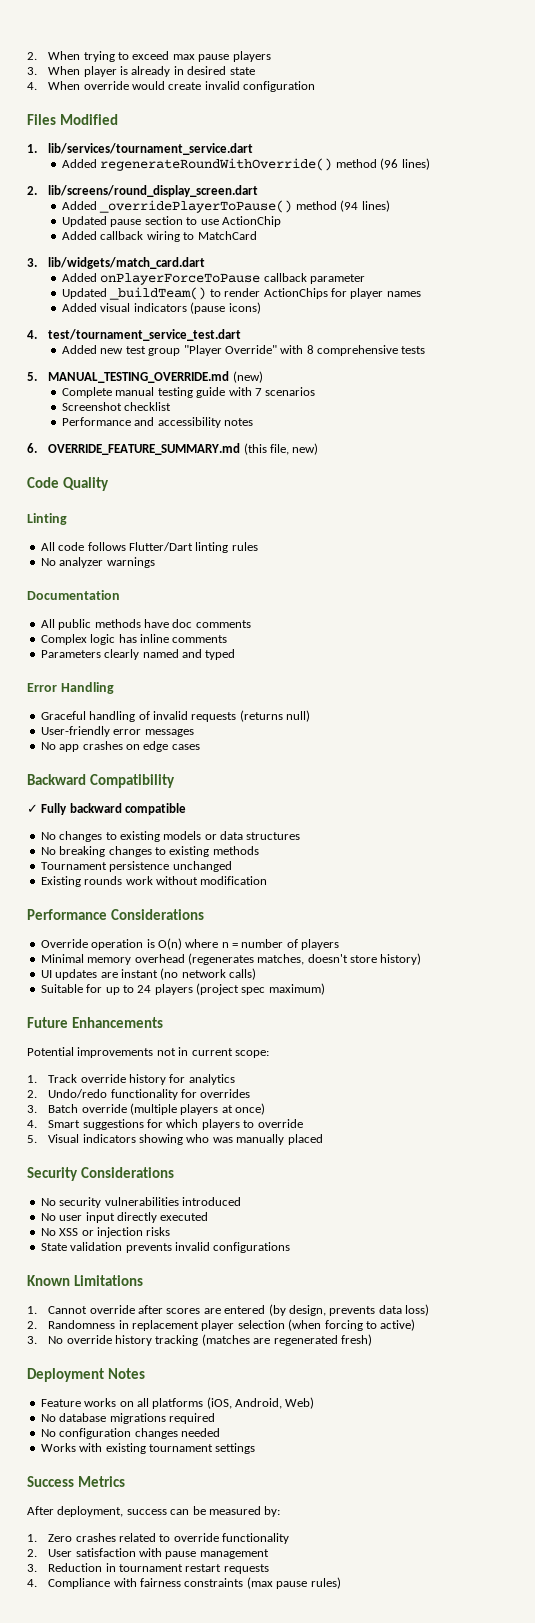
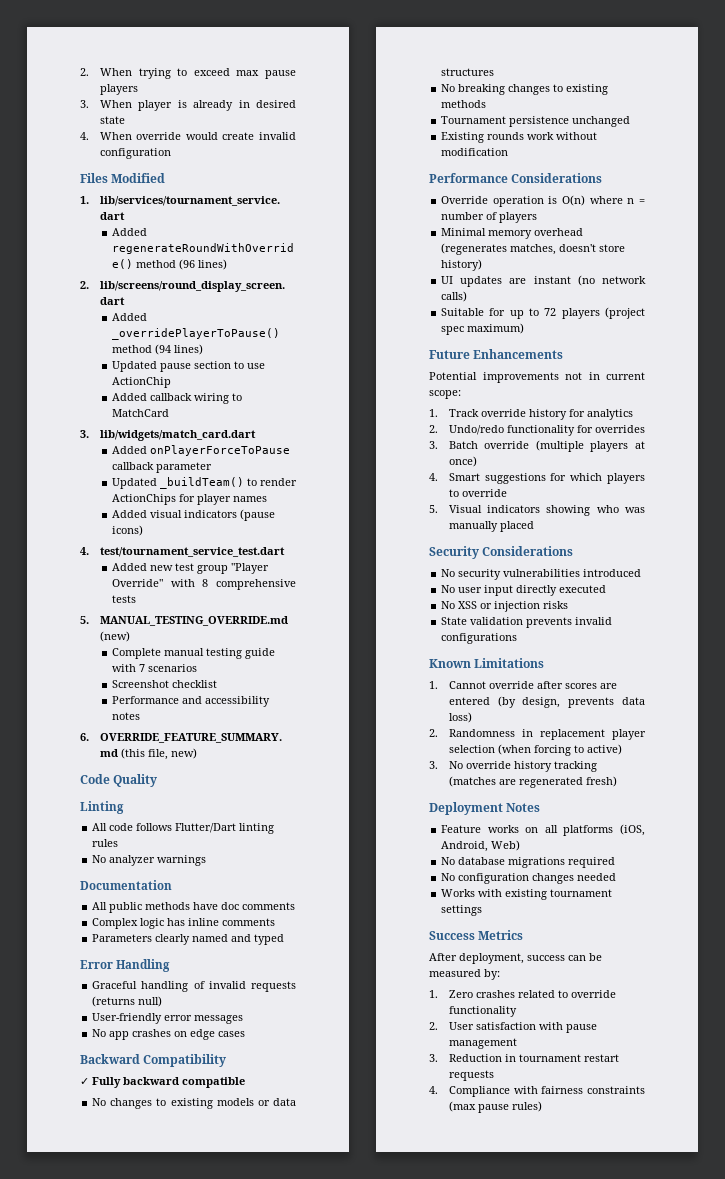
- Suitable for up to 24 players (project spec maximum)
+ Suitable for up to 72 players (project spec maximum)

